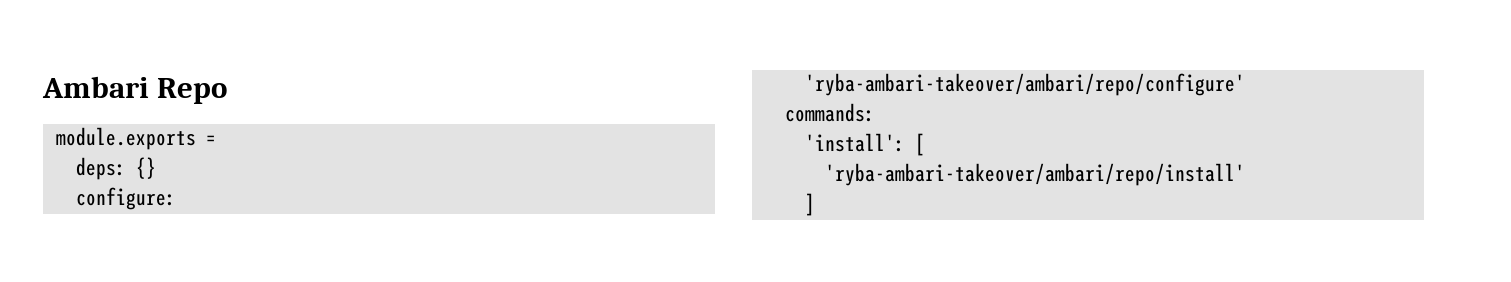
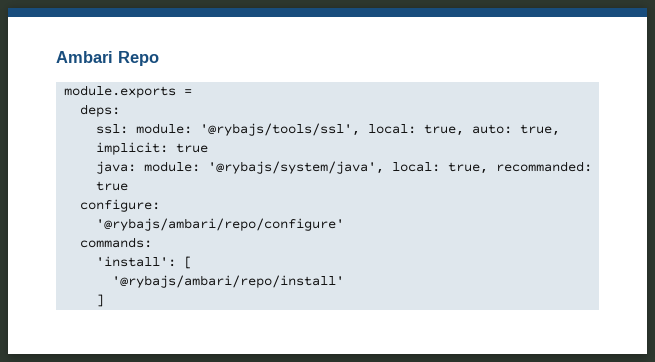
- deps: {}
+ deps:
+ ssl: module: '@rybajs/tools/ssl', local: true, auto: true, implicit: true
+ java: module: '@rybajs/system/java', local: true, recommanded: true
- 'ryba-ambari-takeover/ambari/repo/configure'
+ '@rybajs/ambari/repo/configure'
- 'ryba-ambari-takeover/ambari/repo/install'
+ '@rybajs/ambari/repo/install'

